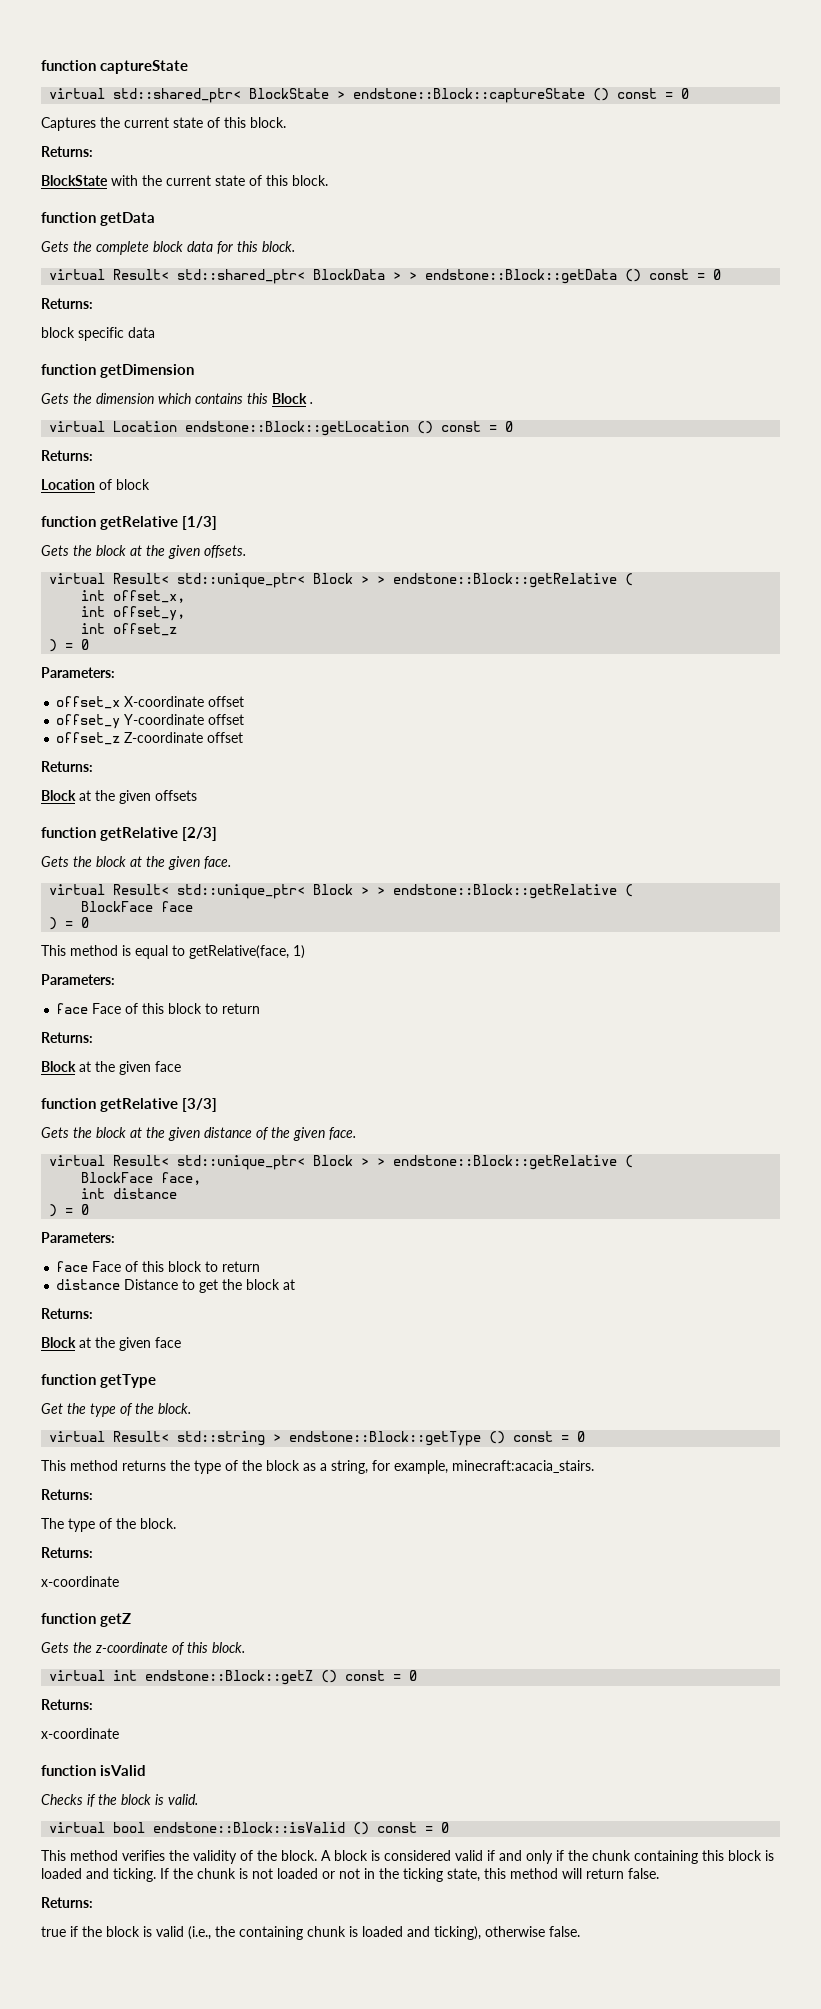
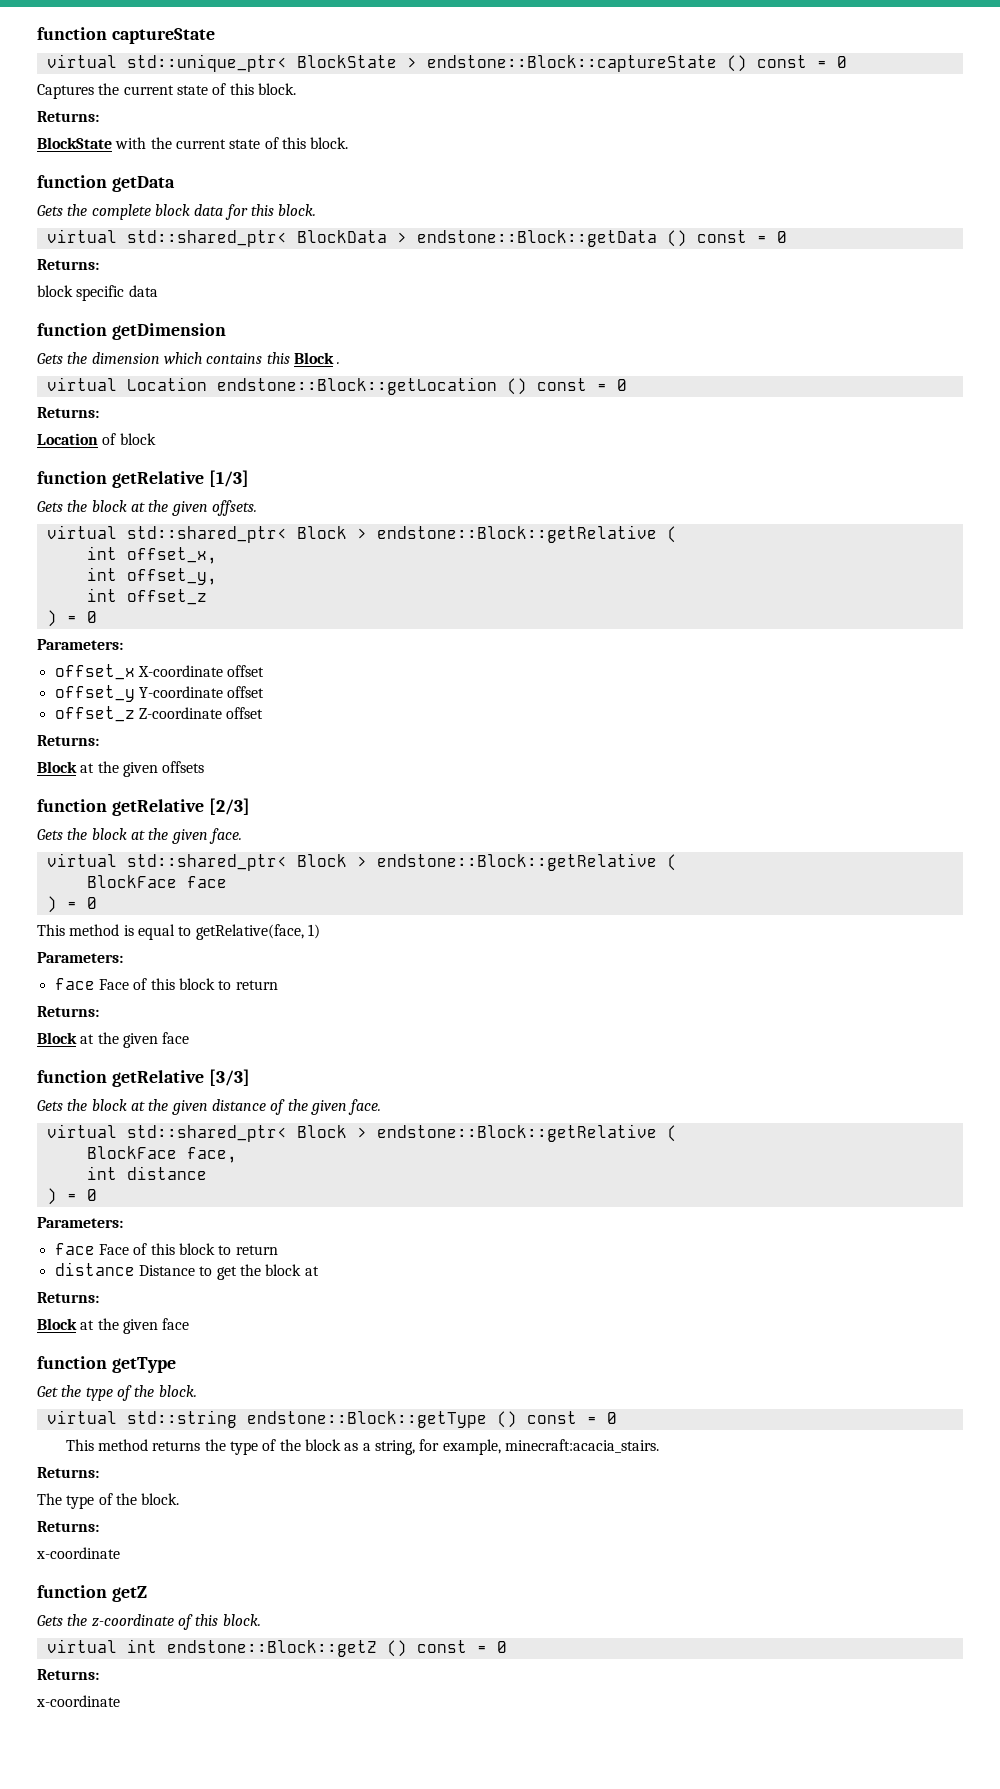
- virtual std::shared_ptr< BlockState > endstone::Block::captureState () const = 0
+ virtual std::unique_ptr< BlockState > endstone::Block::captureState () const = 0
- virtual Result< std::shared_ptr< BlockData > > endstone::Block::getData () const = 0
+ virtual std::shared_ptr< BlockData > endstone::Block::getData () const = 0
  Gets the block at the given offsets.
- virtual Result< std::unique_ptr< Block > > endstone::Block::getRelative (
+ virtual std::shared_ptr< Block > endstone::Block::getRelative (
  Gets the block at the given face.
- virtual Result< std::unique_ptr< Block > > endstone::Block::getRelative (
+ virtual std::shared_ptr< Block > endstone::Block::getRelative (
  Gets the block at the given distance of the given face.
- virtual Result< std::unique_ptr< Block > > endstone::Block::getRelative (
+ virtual std::shared_ptr< Block > endstone::Block::getRelative (
- virtual Result< std::string > endstone::Block::getType () const = 0
+ virtual std::string endstone::Block::getType () const = 0
- function isValid
- Checks if the block is valid.
- virtual bool endstone::Block::isValid () const = 0
- This method verifies the validity of the block. A block is considered valid if and only if the chunk containing this block is loaded and ticking. If the chunk is not loaded or not in the ticking state, this method will return false.
- Returns:
- true if the block is valid (i.e., the containing chunk is loaded and ticking), otherwise false.

